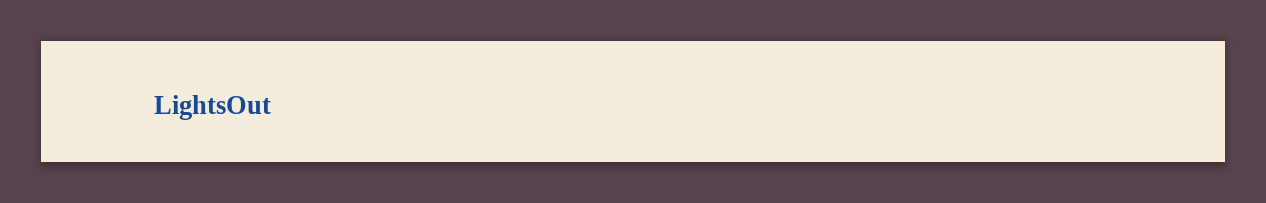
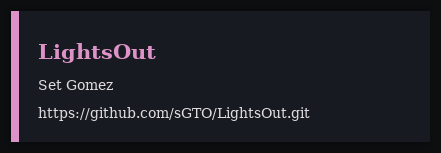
+ Set Gomez
+ https://github.com/sGTO/LightsOut.git

